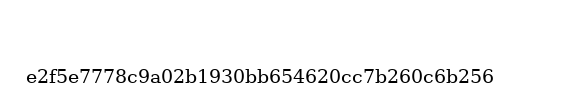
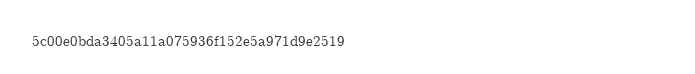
- e2f5e7778c9a02b1930bb654620cc7b260c6b256
+ 5c00e0bda3405a11a075936f152e5a971d9e2519

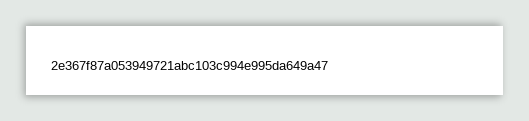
- 5c00e0bda3405a11a075936f152e5a971d9e2519
+ 2e367f87a053949721abc103c994e995da649a47

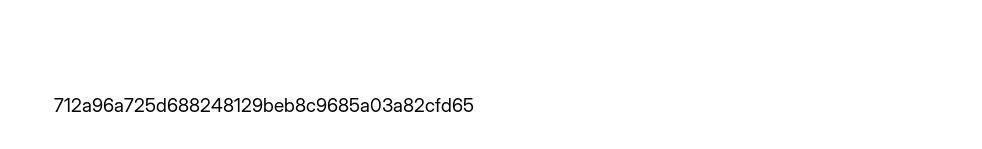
- 2e367f87a053949721abc103c994e995da649a47
+ 712a96a725d688248129beb8c9685a03a82cfd65

